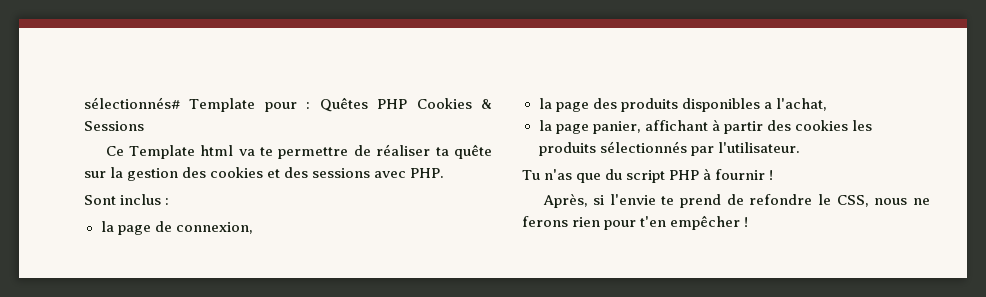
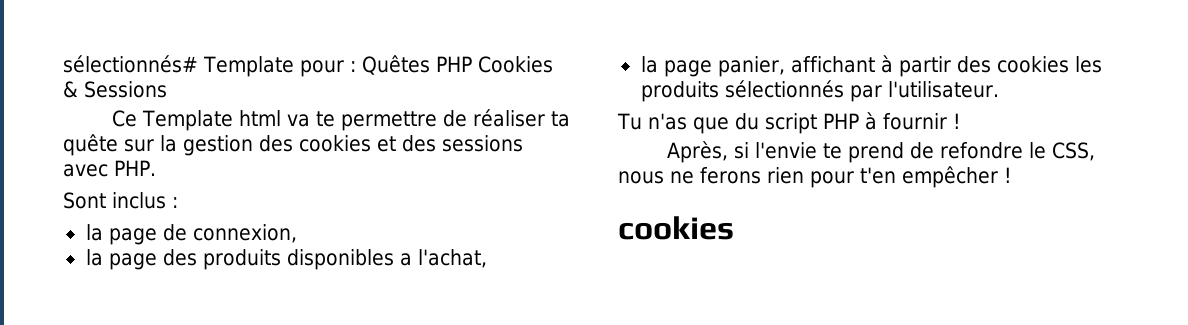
  Après, si l'envie te prend de refondre le CSS, nous ne ferons rien pour t'en empêcher !
+ cookies

